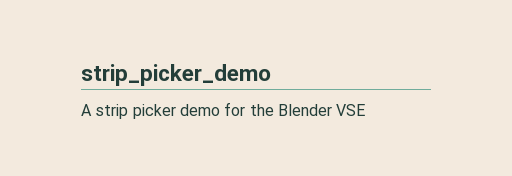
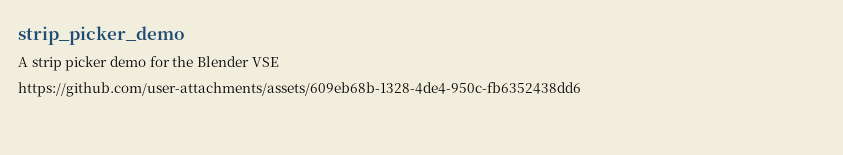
+ https://github.com/user-attachments/assets/609eb68b-1328-4de4-950c-fb6352438dd6

